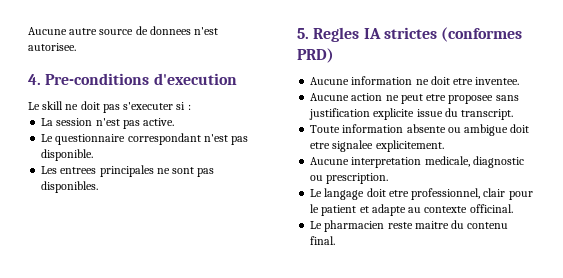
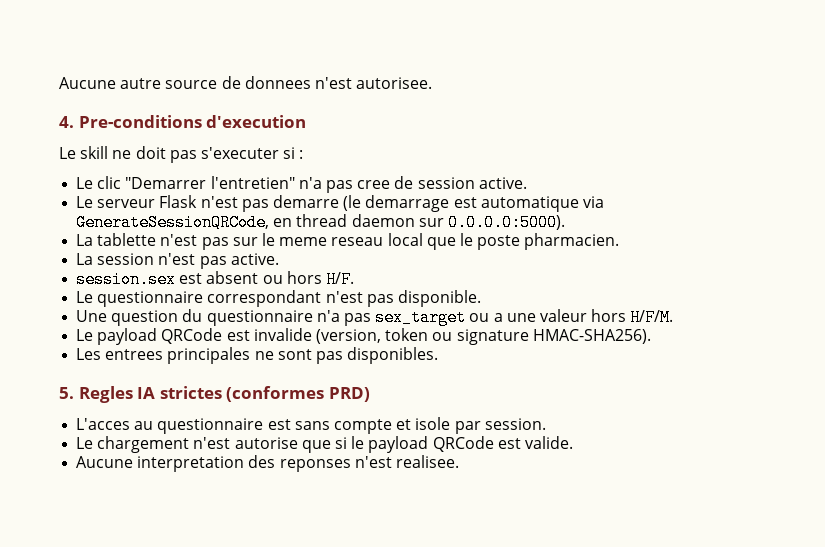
+ Le clic "Demarrer l'entretien" n'a pas cree de session active.
+ Le serveur Flask n'est pas demarre (le demarrage est automatique via GenerateSessionQRCode, en thread daemon sur 0.0.0.0:5000).
+ La tablette n'est pas sur le meme reseau local que le poste pharmacien.
+ session.sex est absent ou hors H/F.
+ Une question du questionnaire n'a pas sex_target ou a une valeur hors H/F/M.
+ Le payload QRCode est invalide (version, token ou signature HMAC-SHA256).
- Aucune information ne doit etre inventee.
- Aucune action ne peut etre proposee sans justification explicite issue du transcript.
- Toute information absente ou ambigue doit etre signalee explicitement.
- Aucune interpretation medicale, diagnostic ou prescription.
- Le langage doit etre professionnel, clair pour le patient et adapte au contexte officinal.
- Le pharmacien reste maitre du contenu final.
+ L'acces au questionnaire est sans compte et isole par session.
+ Le chargement n'est autorise que si le payload QRCode est valide.
+ Aucune interpretation des reponses n'est realisee.

